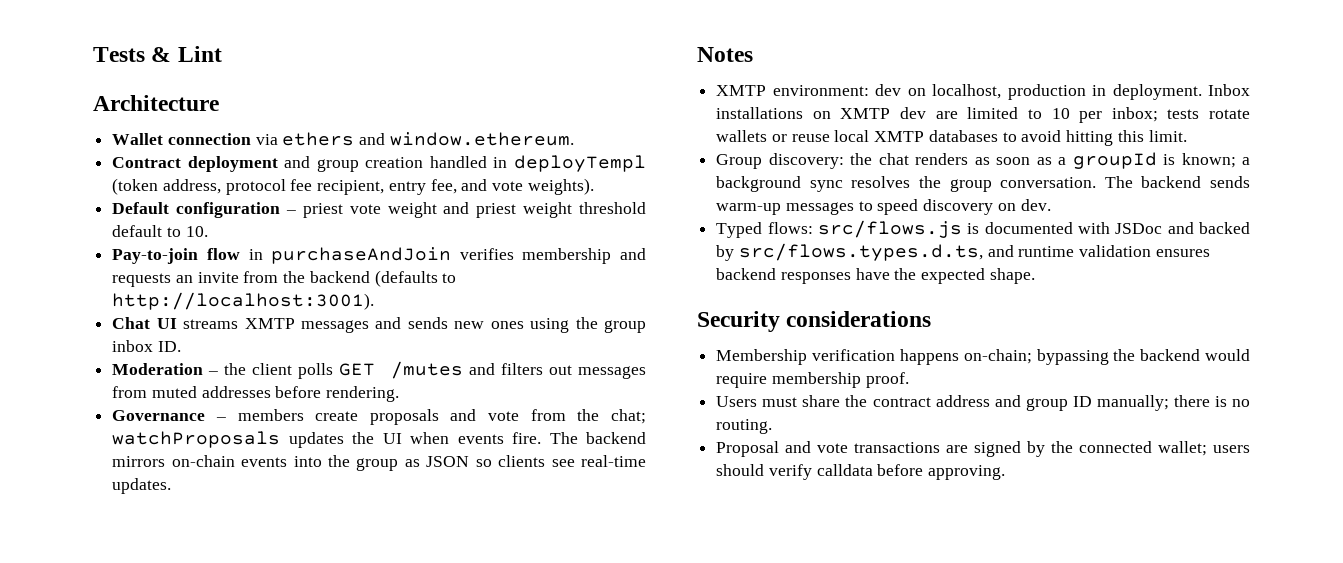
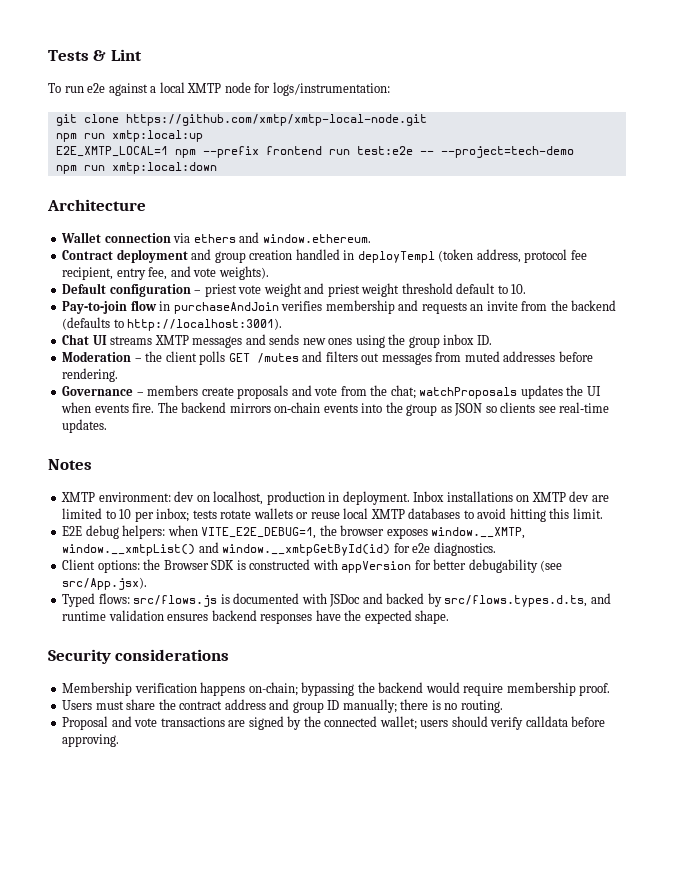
+ To run e2e against a local XMTP node for logs/instrumentation:
+ git clone https://github.com/xmtp/xmtp-local-node.git
+ npm run xmtp:local:up
+ E2E_XMTP_LOCAL=1 npm --prefix frontend run test:e2e -- --project=tech-demo
+ npm run xmtp:local:down
- Group discovery: the chat renders as soon as a groupId is known; a background sync resolves the group conversation. The backend sends warm‑up messages to speed discovery on dev.
+ E2E debug helpers: when VITE_E2E_DEBUG=1, the browser exposes window.__XMTP, window.__xmtpList() and window.__xmtpGetById(id) for e2e diagnostics.
+ Client options: the Browser SDK is constructed with appVersion for better debugability (see src/App.jsx).

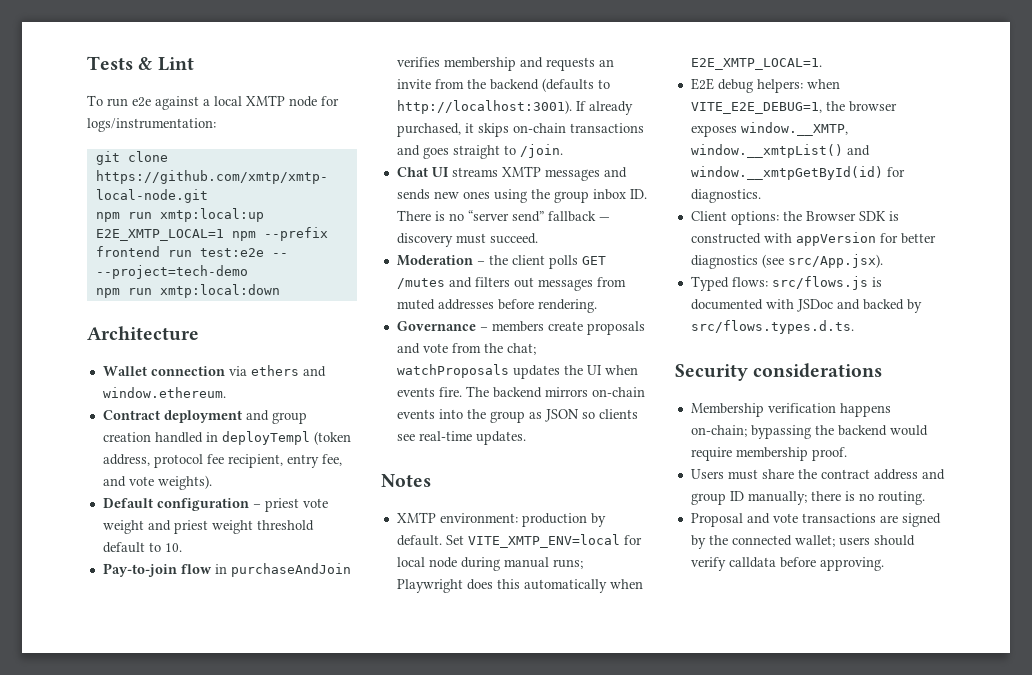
+ If already purchased, it skips on‑chain transactions and goes straight to /join.
- Chat UI streams XMTP messages and sends new ones using the group inbox ID.
+ Chat UI streams XMTP messages and sends new ones using the group inbox ID. There is no “server send” fallback — discovery must succeed.
- XMTP environment: dev on localhost, production in deployment. Inbox installations on XMTP dev are limited to 10 per inbox; tests rotate wallets or reuse local XMTP databases to avoid hitting this limit.
+ XMTP environment: production by default. Set VITE_XMTP_ENV=local for local node during manual runs; Playwright does this automatically when E2E_XMTP_LOCAL=1.
- E2E debug helpers: when VITE_E2E_DEBUG=1, the browser exposes window.__XMTP, window.__xmtpList() and window.__xmtpGetById(id) for e2e diagnostics.
+ E2E debug helpers: when VITE_E2E_DEBUG=1, the browser exposes window.__XMTP, window.__xmtpList() and window.__xmtpGetById(id) for diagnostics.
- Client options: the Browser SDK is constructed with appVersion for better debugability (see src/App.jsx).
+ Client options: the Browser SDK is constructed with appVersion for better diagnostics (see src/App.jsx).
- Typed flows: src/flows.js is documented with JSDoc and backed by src/flows.types.d.ts, and runtime validation ensures backend responses have the expected shape.
+ Typed flows: src/flows.js is documented with JSDoc and backed by src/flows.types.d.ts.

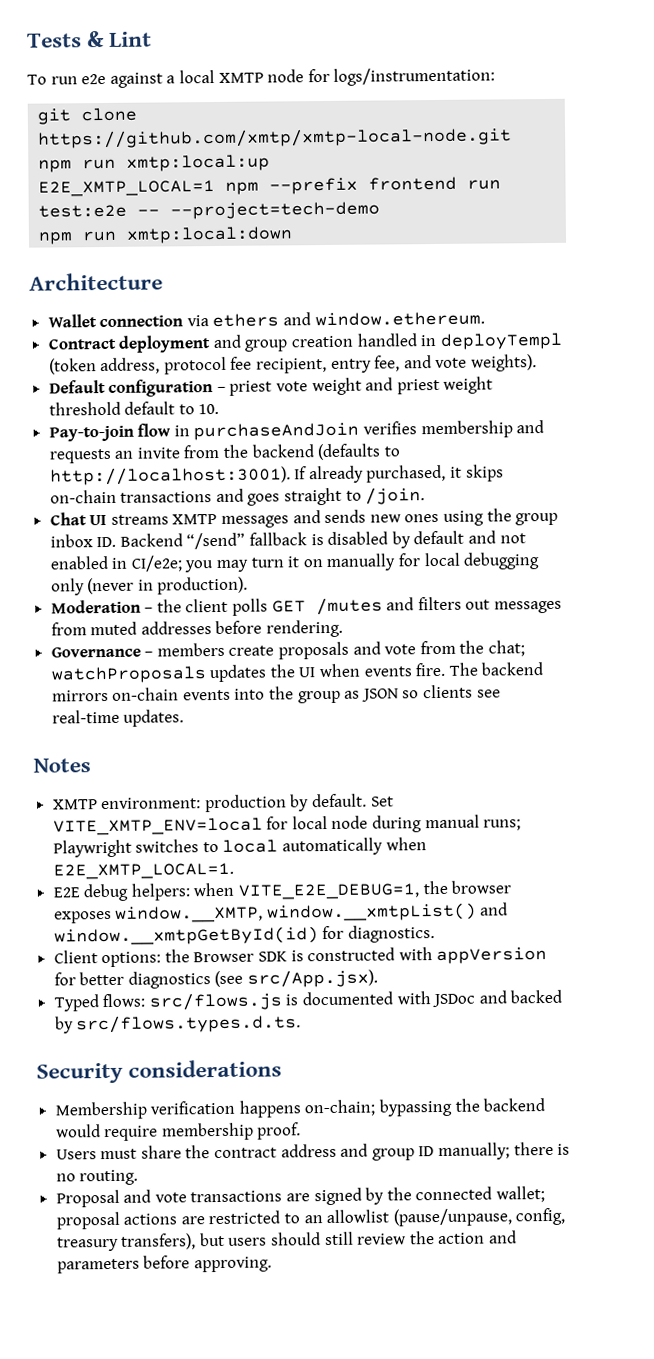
- Chat UI streams XMTP messages and sends new ones using the group inbox ID. There is no “server send” fallback — discovery must succeed.
+ Chat UI streams XMTP messages and sends new ones using the group inbox ID. Backend “/send” fallback is disabled by default and not enabled in CI/e2e; you may turn it on manually for local debugging only (never in production).
- Set VITE_XMTP_ENV=local for local node during manual runs; Playwright does this automatically when E2E_XMTP_LOCAL=1.
+ Set VITE_XMTP_ENV=local for local node during manual runs; Playwright switches to local automatically when E2E_XMTP_LOCAL=1.
- Proposal and vote transactions are signed by the connected wallet; users should verify calldata before approving.
+ Proposal and vote transactions are signed by the connected wallet; proposal actions are restricted to an allowlist (pause/unpause, config, treasury transfers), but users should still review the action and parameters before approving.

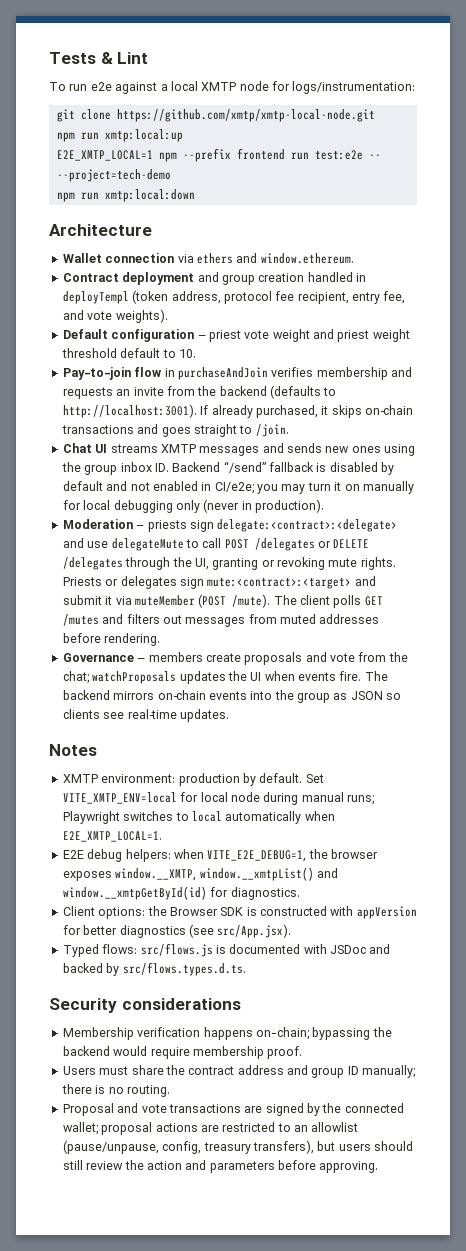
- Moderation – the client polls GET /mutes and filters out messages from muted addresses before rendering.
+ Moderation – priests sign delegate:<contract>:<delegate> and use delegateMute to call POST /delegates or DELETE /delegates through the UI, granting or revoking mute rights. Priests or delegates sign mute:<contract>:<target> and submit it via muteMember (POST /mute). The client polls GET /mutes and filters out messages from muted addresses before rendering.

